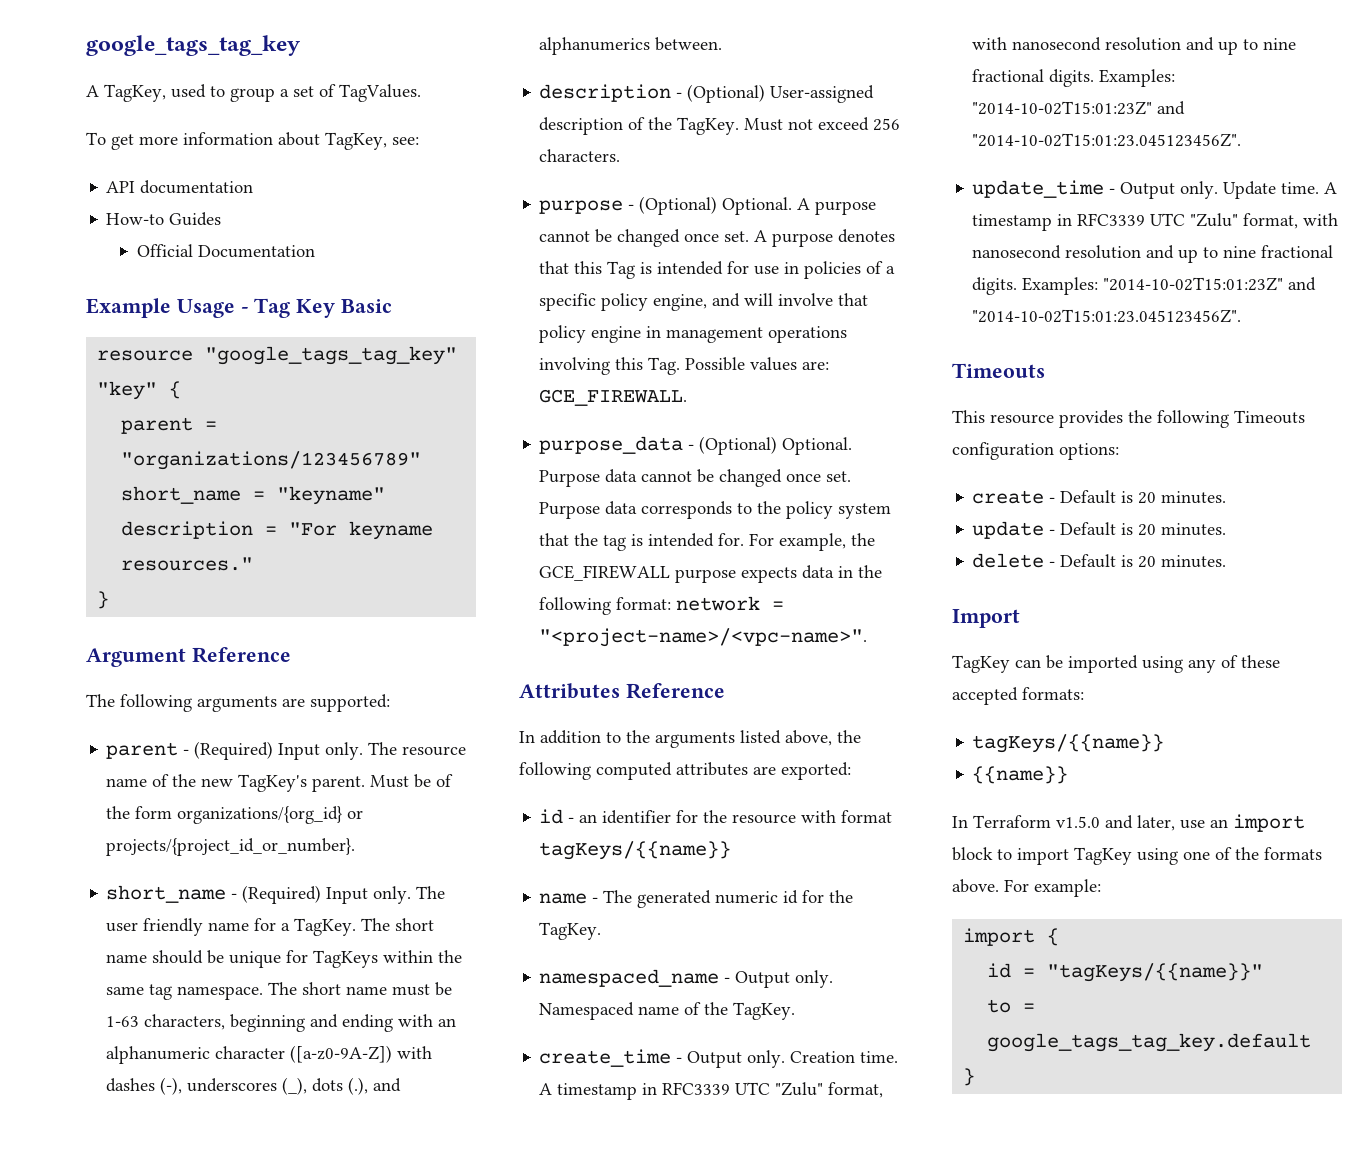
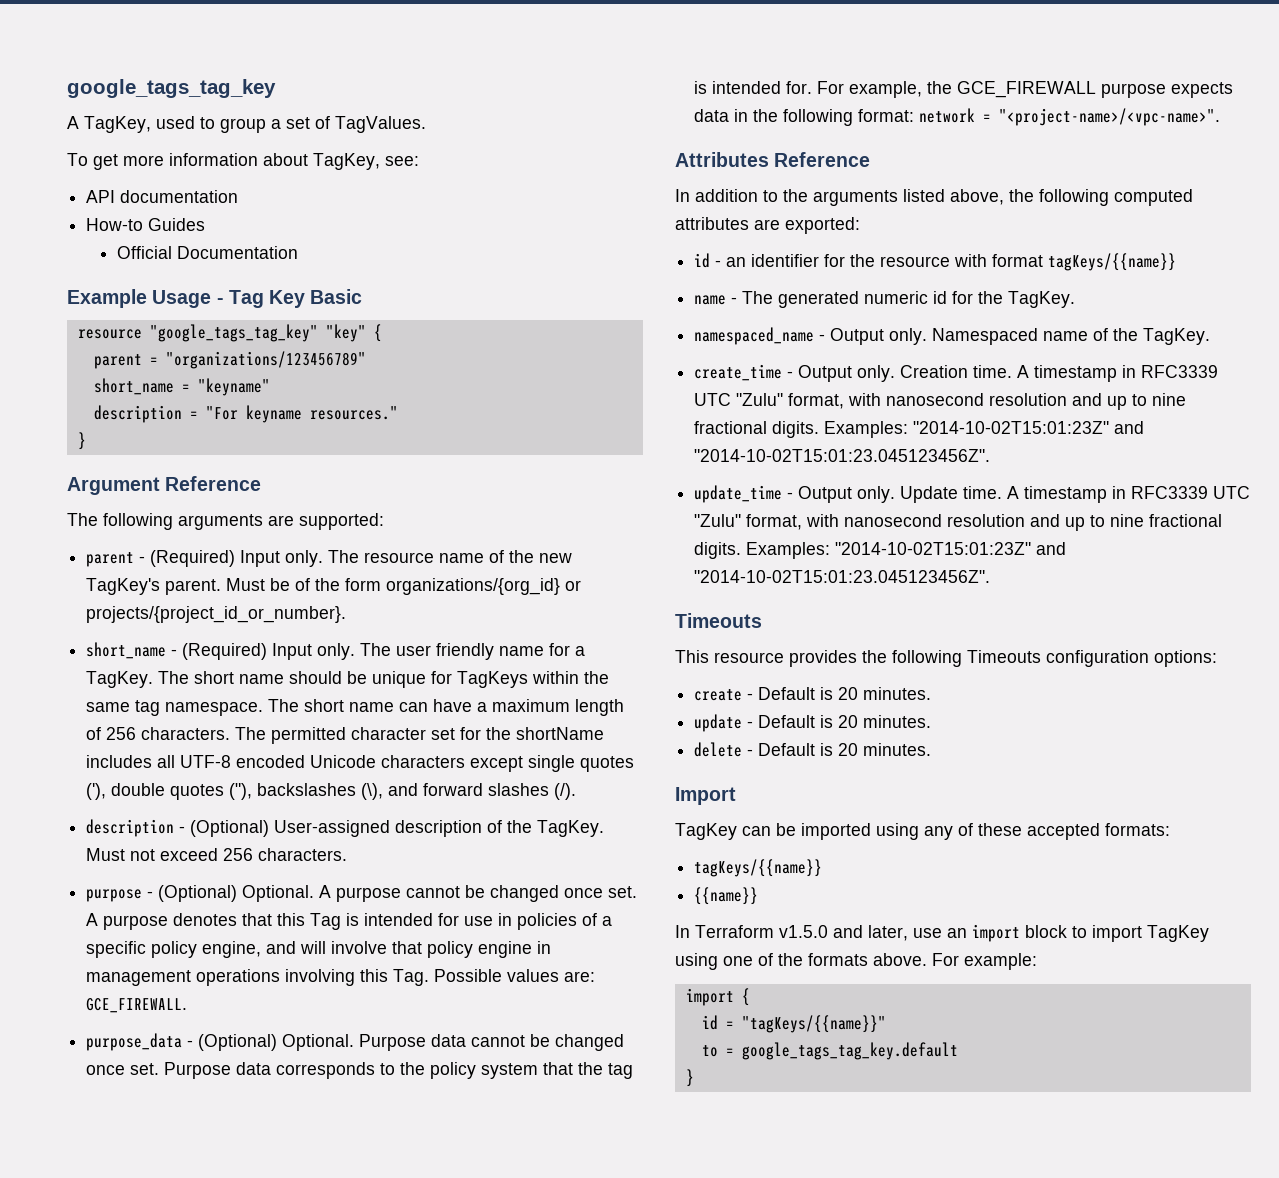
- The short name must be 1-63 characters, beginning and ending with an alphanumeric character ([a-z0-9A-Z]) with dashes (-), underscores (_), dots (.), and alphanumerics between.
+ The short name can have a maximum length of 256 characters. The permitted character set for the shortName includes all UTF-8 encoded Unicode characters except single quotes ('), double quotes ("), backslashes (\), and forward slashes (/).

